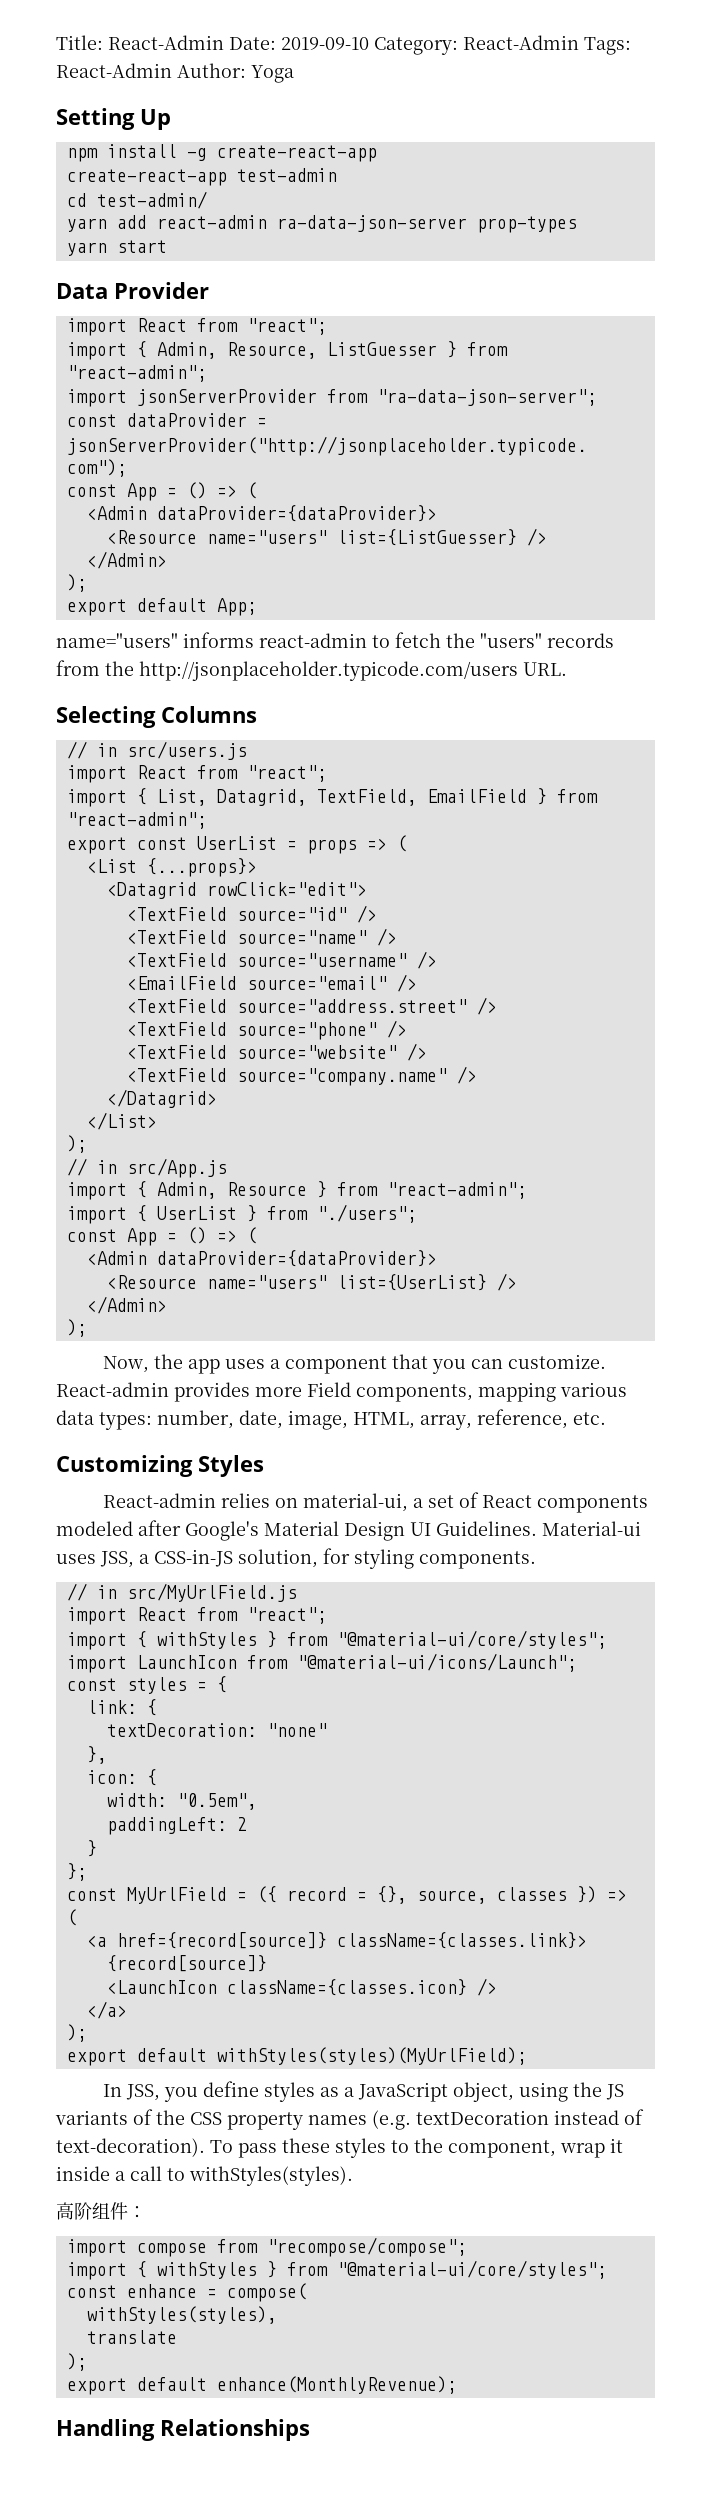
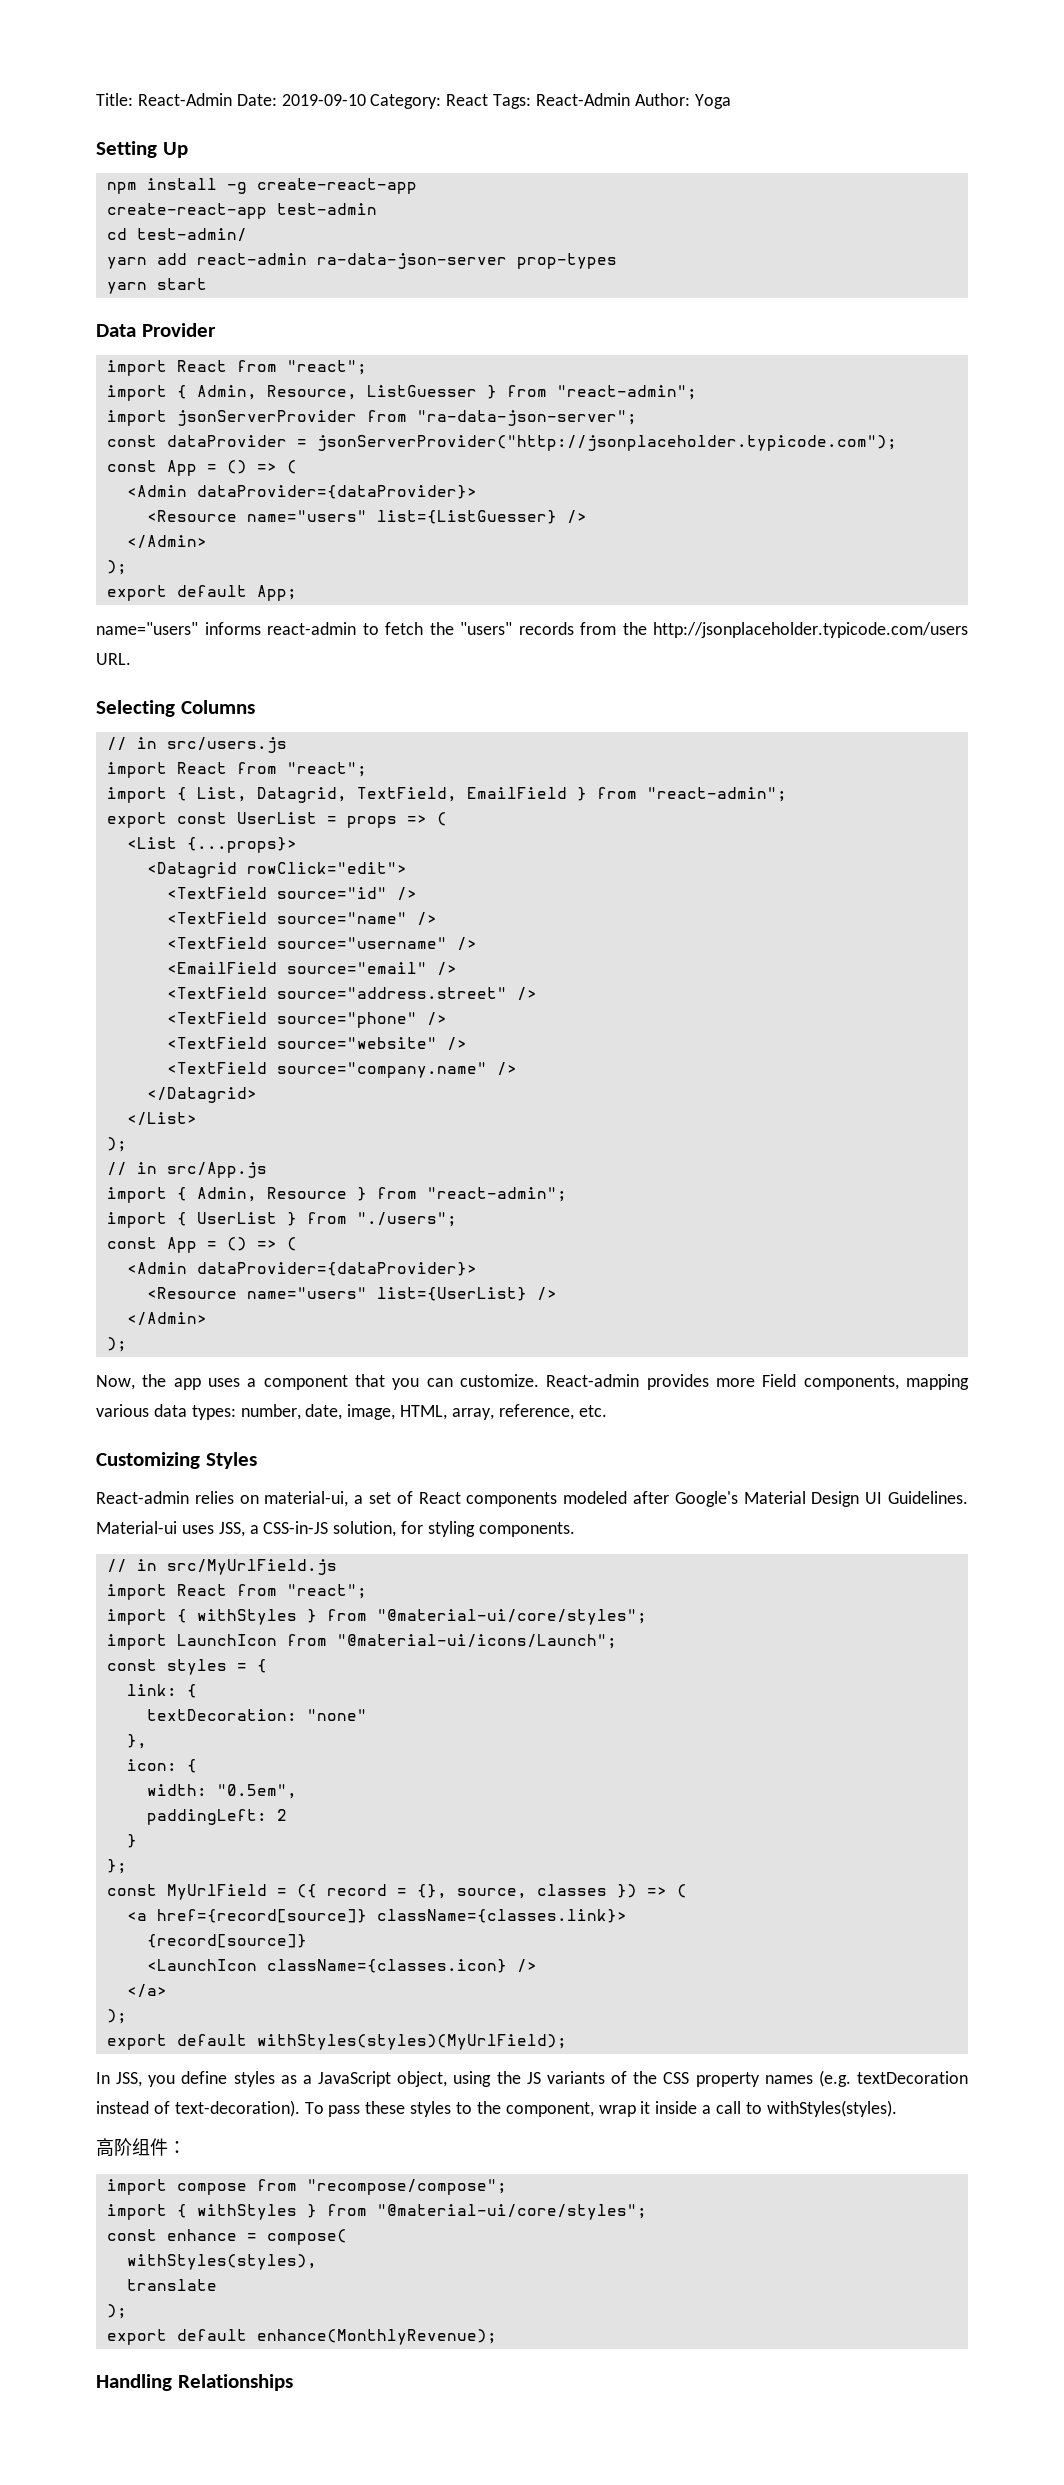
- Title: React-Admin Date: 2019-09-10 Category: React-Admin Tags: React-Admin Author: Yoga
+ Title: React-Admin Date: 2019-09-10 Category: React Tags: React-Admin Author: Yoga

